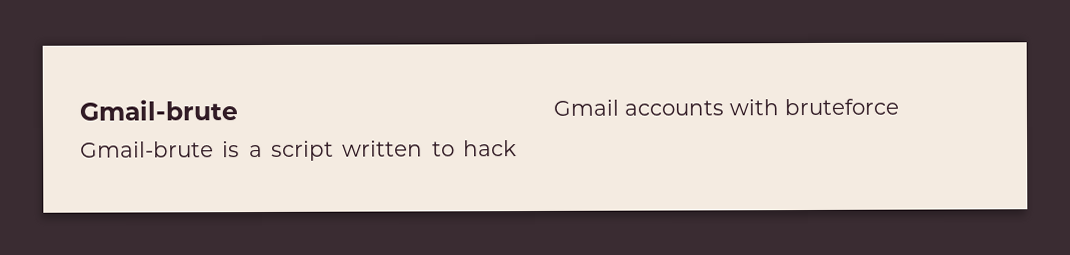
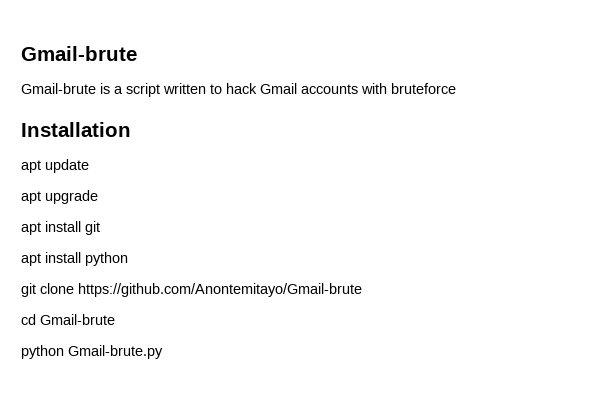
+ Installation
+ apt update
+ apt upgrade
+ apt install git
+ apt install python
+ git clone https://github.com/Anontemitayo/Gmail-brute
+ cd Gmail-brute
+ python Gmail-brute.py

